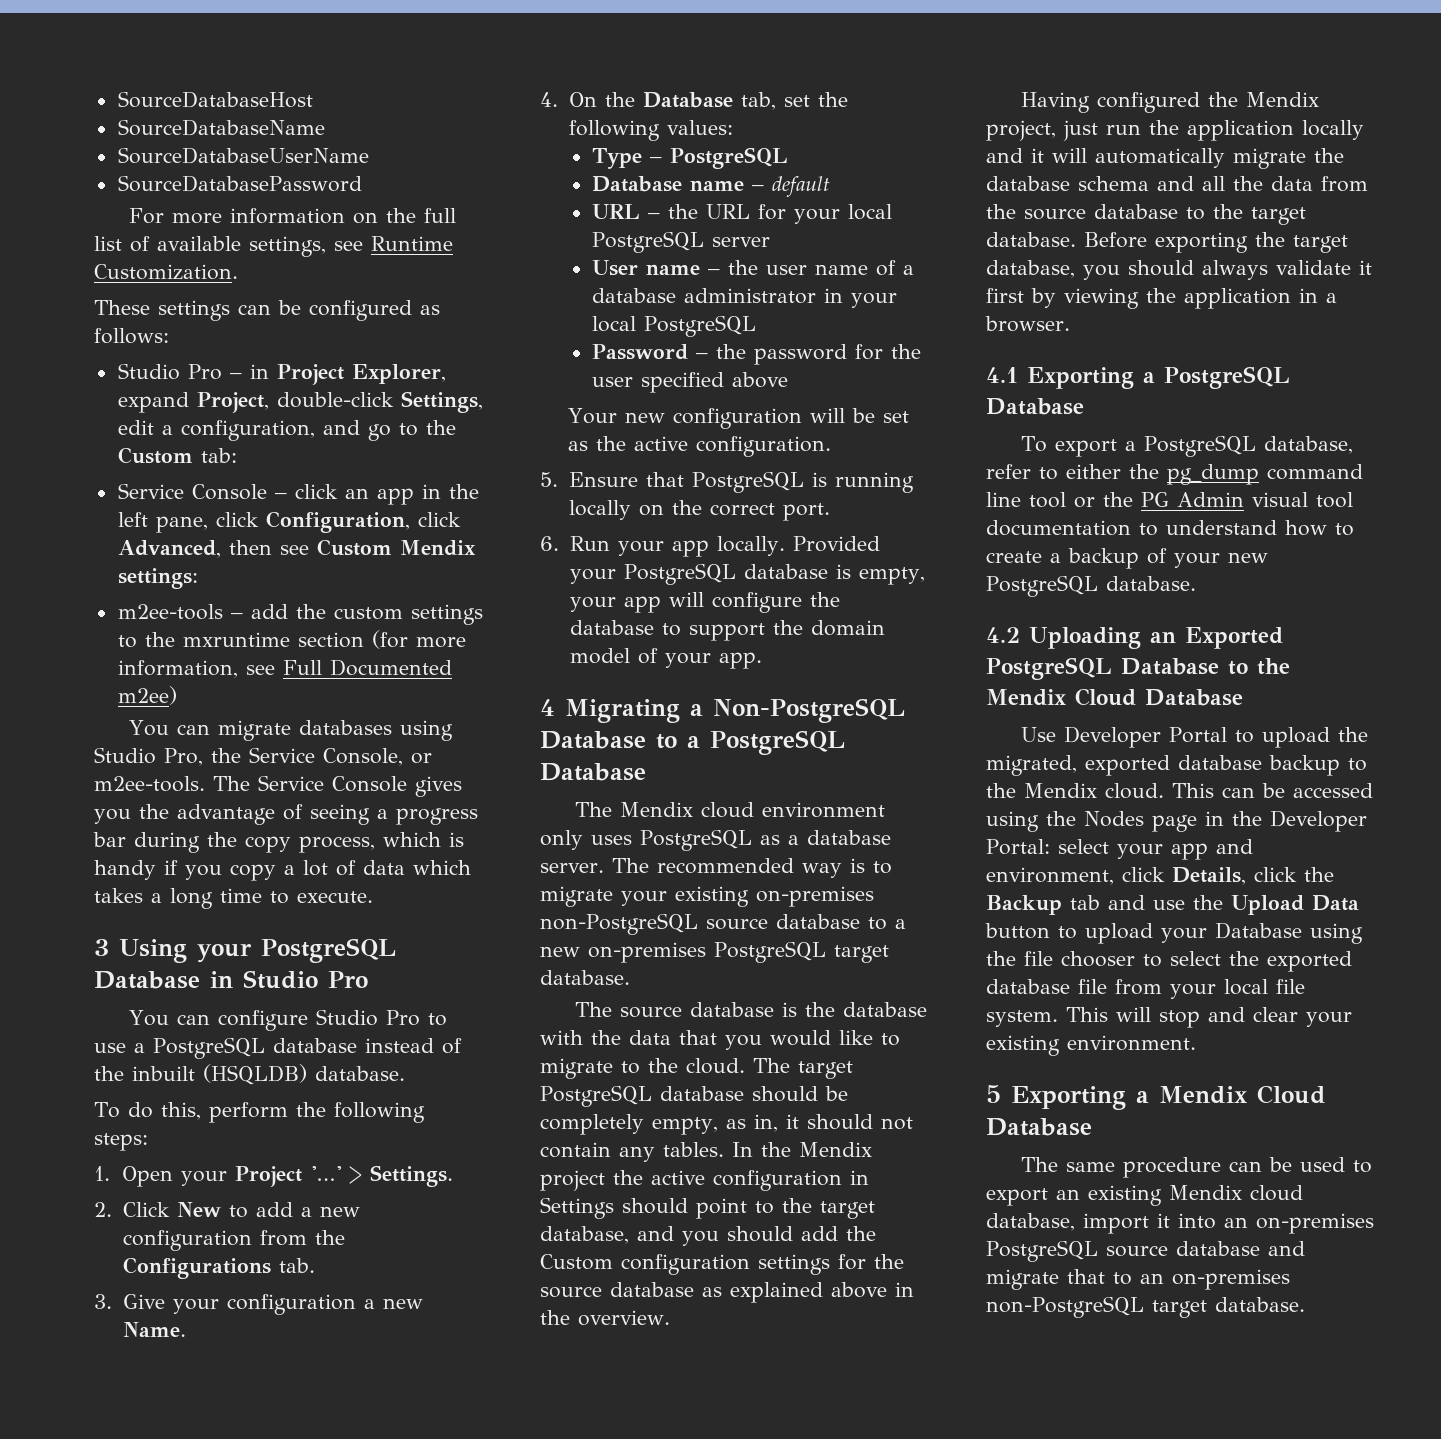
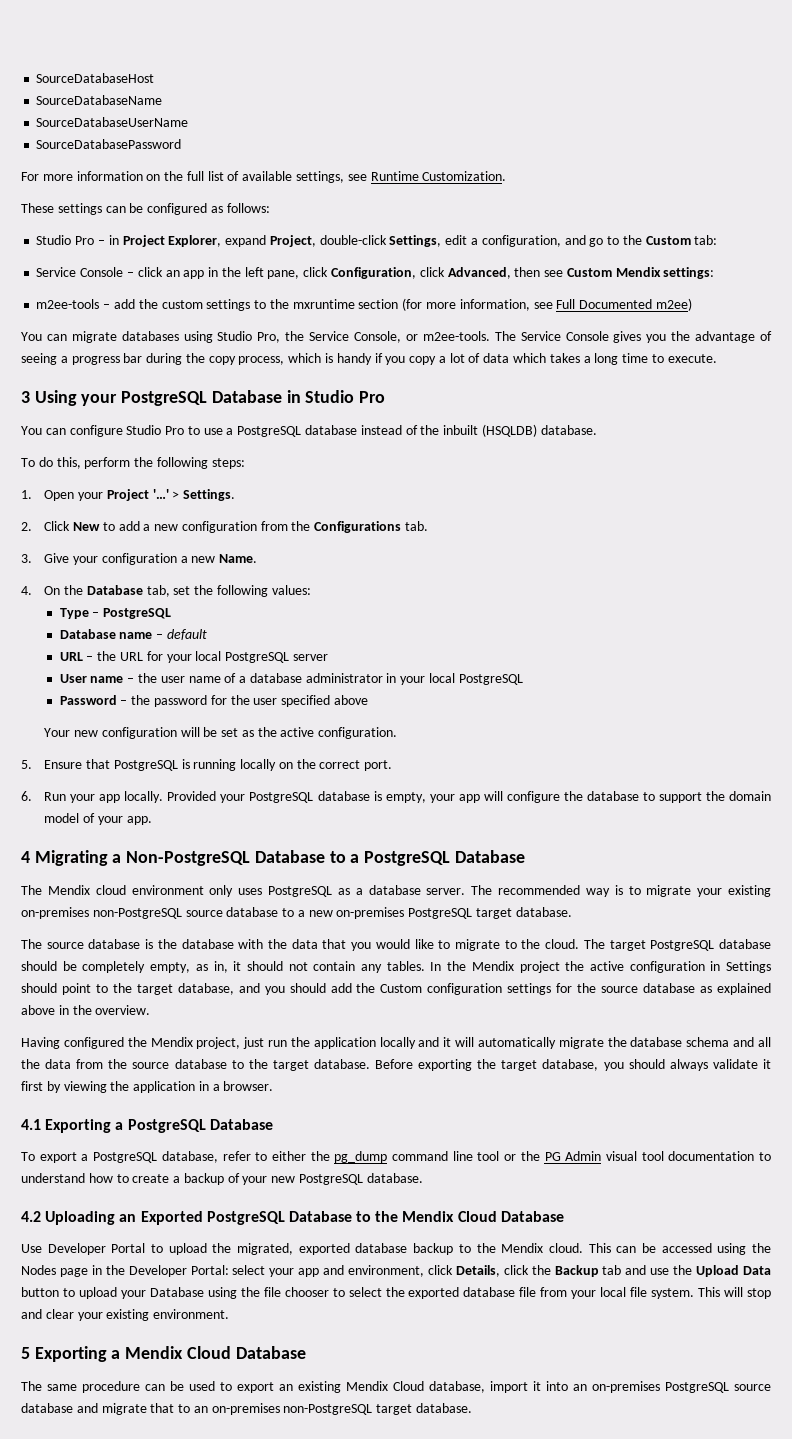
- The same procedure can be used to export an existing Mendix cloud database, import it into an on-premises PostgreSQL source database and migrate that to an on-premises non-PostgreSQL target database.
+ The same procedure can be used to export an existing Mendix Cloud database, import it into an on-premises PostgreSQL source database and migrate that to an on-premises non-PostgreSQL target database.

